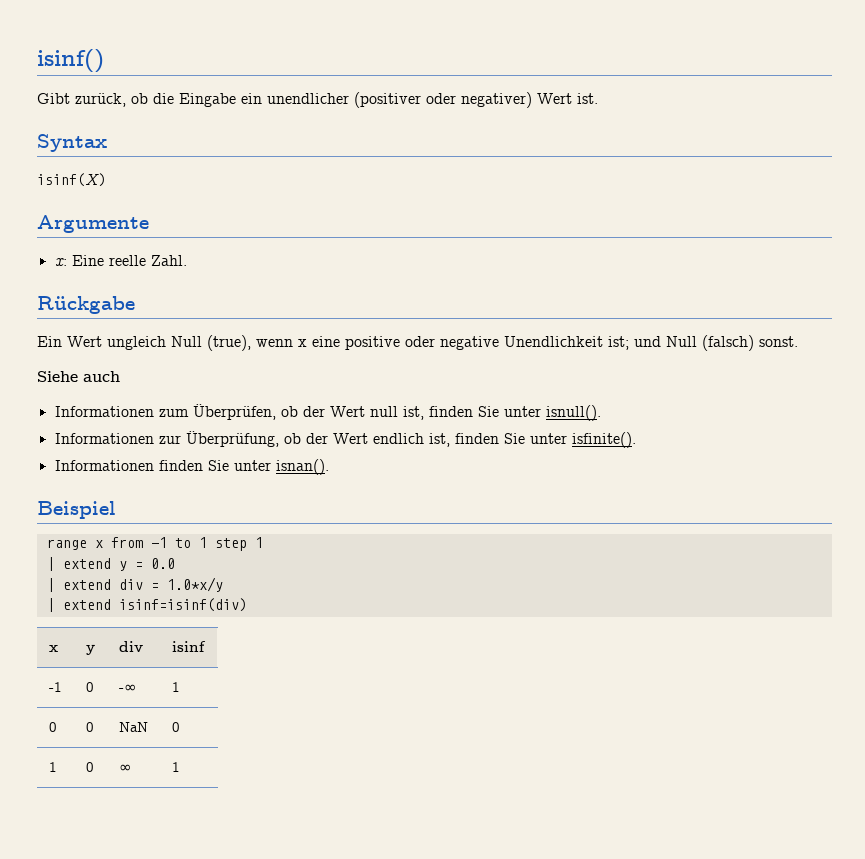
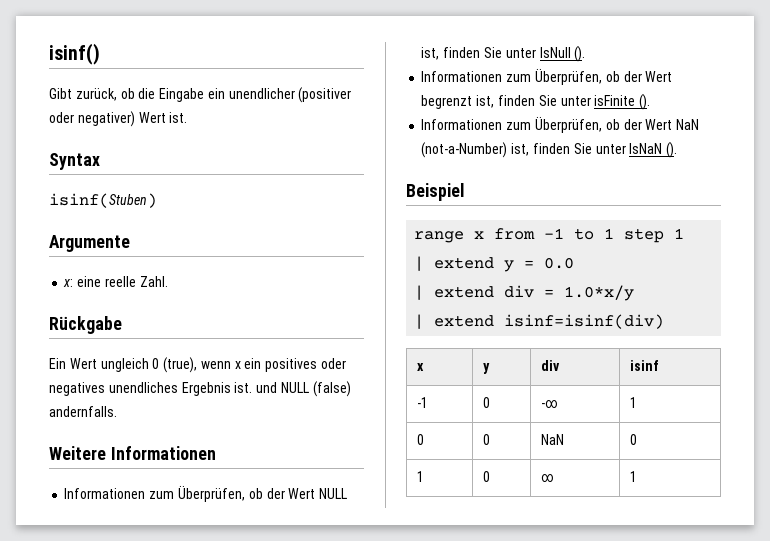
- isinf(X)
+ isinf(Stuben)
- x: Eine reelle Zahl.
+ x: eine reelle Zahl.
- Ein Wert ungleich Null (true), wenn x eine positive oder negative Unendlichkeit ist; und Null (falsch) sonst.
- Siehe auch
- Informationen zum Überprüfen, ob der Wert null ist, finden Sie unter isnull().
- Informationen zur Überprüfung, ob der Wert endlich ist, finden Sie unter isfinite().
- Informationen finden Sie unter isnan().
+ Ein Wert ungleich 0 (true), wenn x ein positives oder negatives unendliches Ergebnis ist. und NULL (false) andernfalls.
+ Weitere Informationen
+ Informationen zum Überprüfen, ob der Wert NULL ist, finden Sie unter IsNull ().
+ Informationen zum Überprüfen, ob der Wert begrenzt ist, finden Sie unter isFinite ().
+ Informationen zum Überprüfen, ob der Wert NaN (not-a-Number) ist, finden Sie unter IsNaN ().

